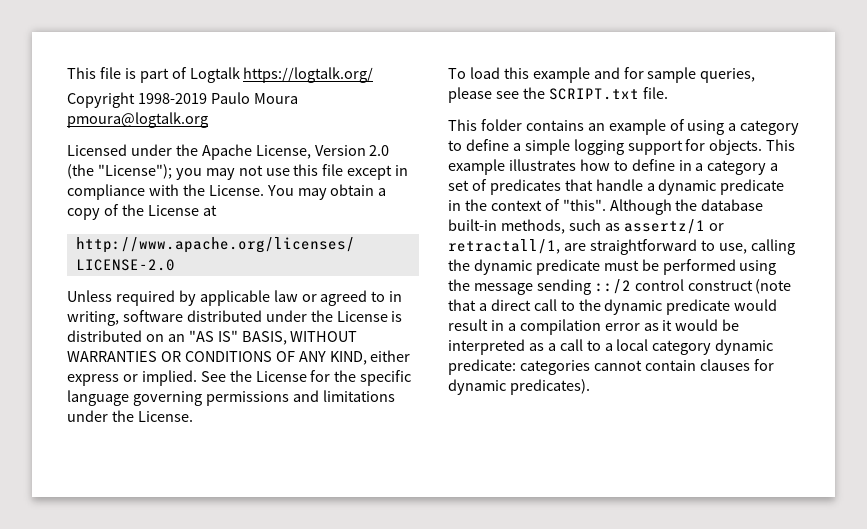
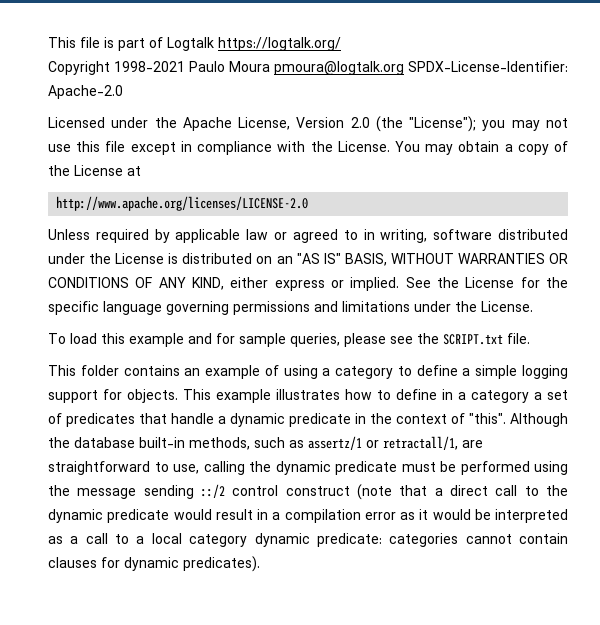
- Copyright 1998-2019 Paulo Moura pmoura@logtalk.org
+ Copyright 1998-2021 Paulo Moura pmoura@logtalk.org SPDX-License-Identifier: Apache-2.0

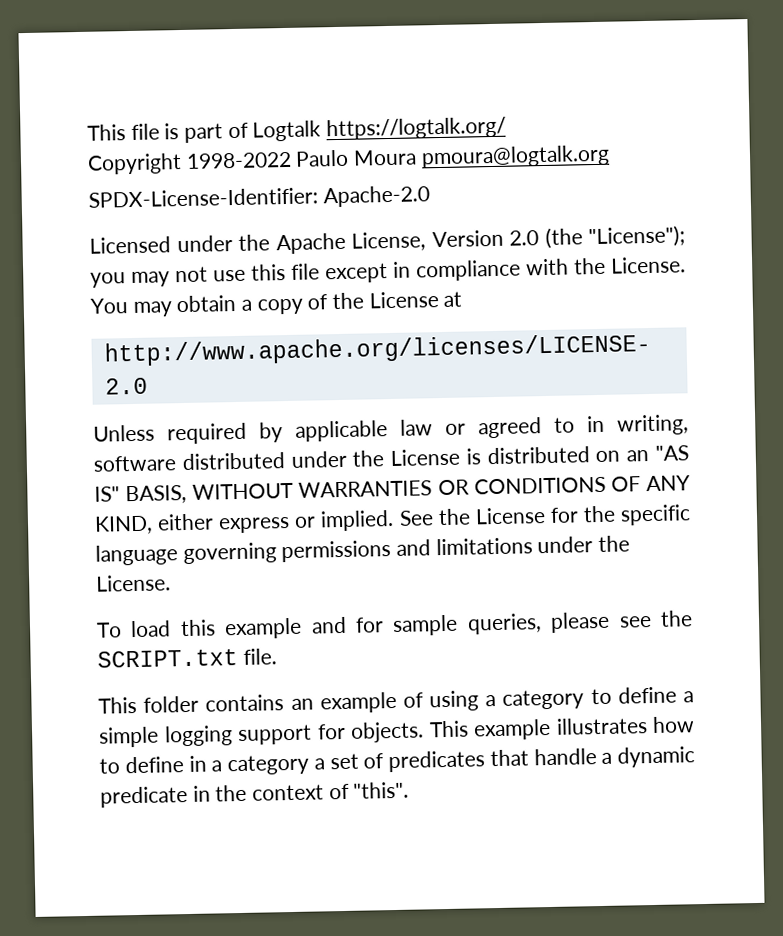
- Copyright 1998-2021 Paulo Moura pmoura@logtalk.org SPDX-License-Identifier: Apache-2.0
+ Copyright 1998-2022 Paulo Moura pmoura@logtalk.org
+ SPDX-License-Identifier: Apache-2.0
- Although the database built-in methods, such as assertz/1 or retractall/1, are straightforward to use, calling the dynamic predicate must be performed using the message sending ::/2 control construct (note that a direct call to the dynamic predicate would result in a compilation error as it would be interpreted as a call to a local category dynamic predicate: categories cannot contain clauses for dynamic predicates).

